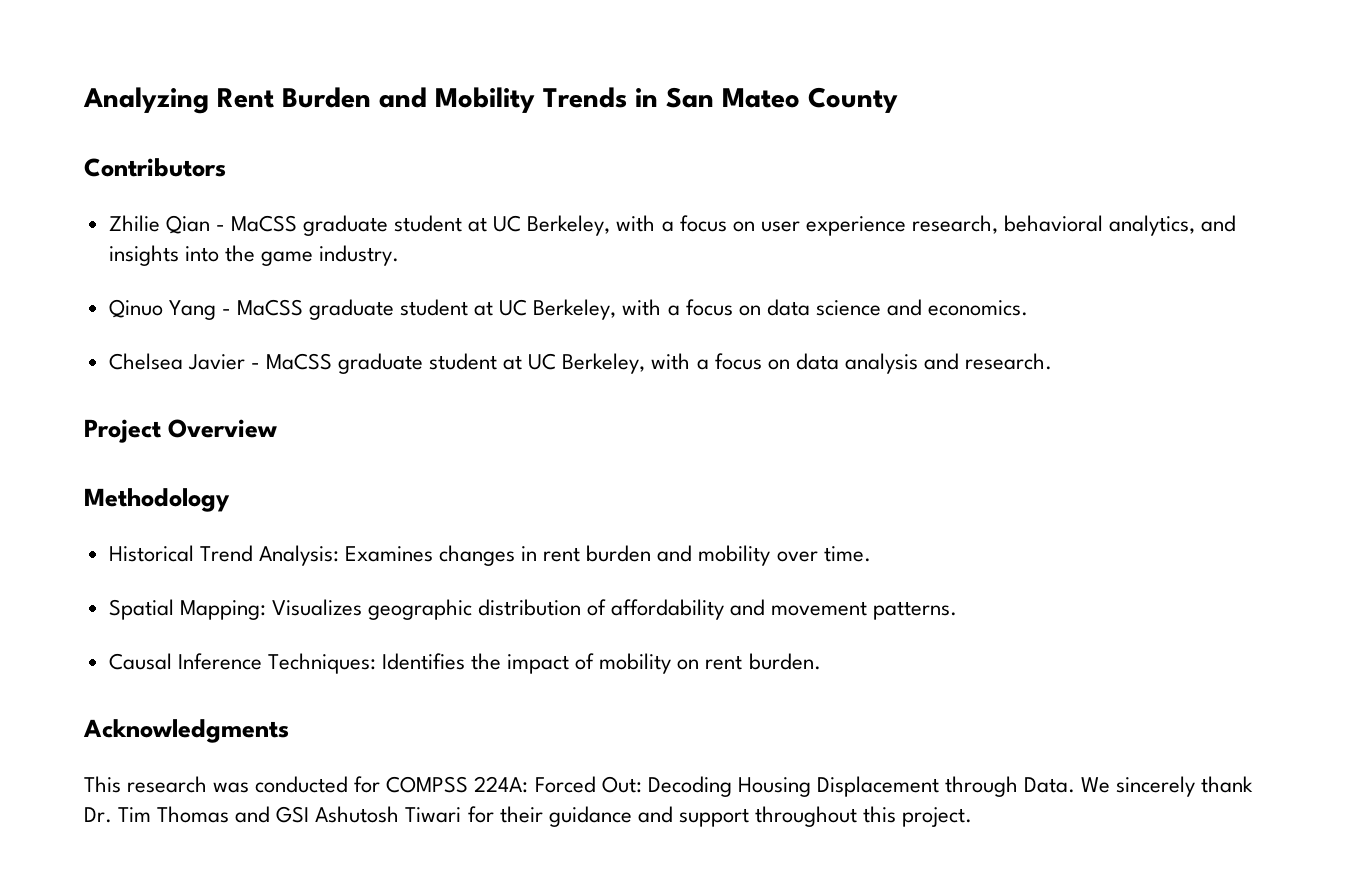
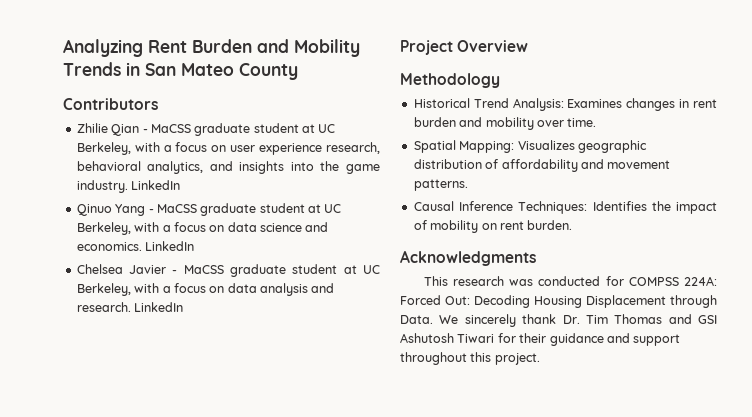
- Zhilie Qian - MaCSS graduate student at UC Berkeley, with a focus on user experience research, behavioral analytics, and insights into the game industry.
+ Zhilie Qian - MaCSS graduate student at UC Berkeley, with a focus on user experience research, behavioral analytics, and insights into the game industry. LinkedIn
- Qinuo Yang - MaCSS graduate student at UC Berkeley, with a focus on data science and economics.
+ Qinuo Yang - MaCSS graduate student at UC Berkeley, with a focus on data science and economics. LinkedIn
- Chelsea Javier - MaCSS graduate student at UC Berkeley, with a focus on data analysis and research.
+ Chelsea Javier - MaCSS graduate student at UC Berkeley, with a focus on data analysis and research. LinkedIn

